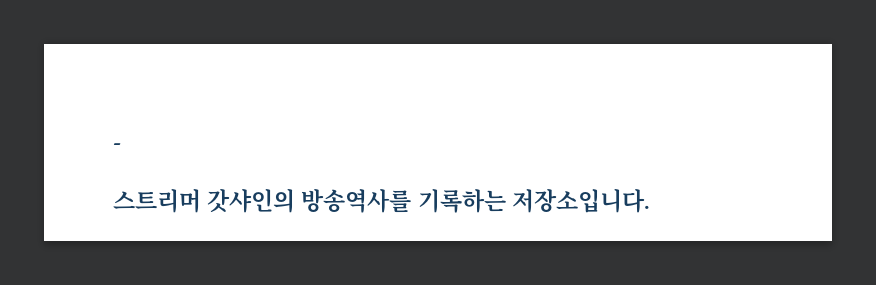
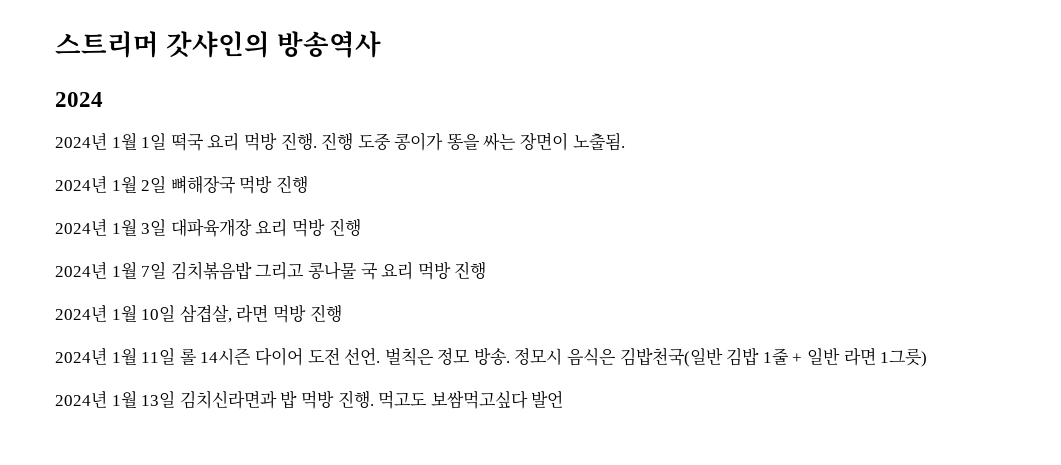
- -
- 스트리머 갓샤인의 방송역사를 기록하는 저장소입니다.
+ 스트리머 갓샤인의 방송역사
+ 2024
+ 2024년 1월 1일 떡국 요리 먹방 진행. 진행 도중 콩이가 똥을 싸는 장면이 노출됨.
+ 2024년 1월 2일 뼈해장국 먹방 진행
+ 2024년 1월 3일 대파육개장 요리 먹방 진행
+ 2024년 1월 7일 김치볶음밥 그리고 콩나물 국 요리 먹방 진행
+ 2024년 1월 10일 삼겹살, 라면 먹방 진행
+ 2024년 1월 11일 롤 14시즌 다이어 도전 선언. 벌칙은 정모 방송. 정모시 음식은 김밥천국(일반 김밥 1줄 + 일반 라면 1그릇)
+ 2024년 1월 13일 김치신라면과 밥 먹방 진행. 먹고도 보쌈먹고싶다 발언

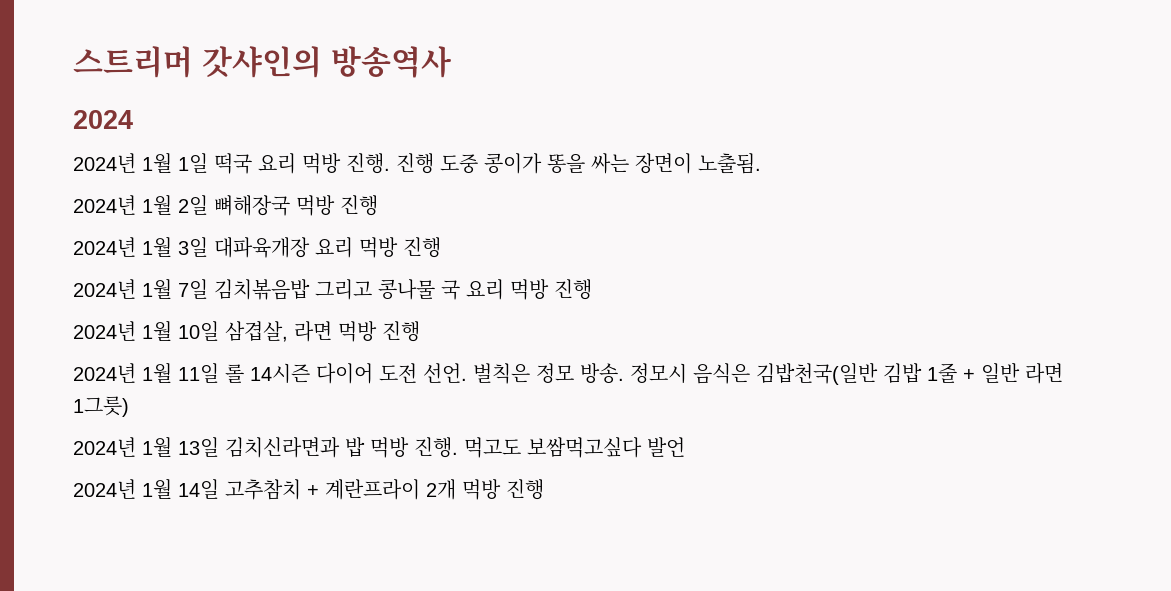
+ 2024년 1월 14일 고추참치 + 계란프라이 2개 먹방 진행

